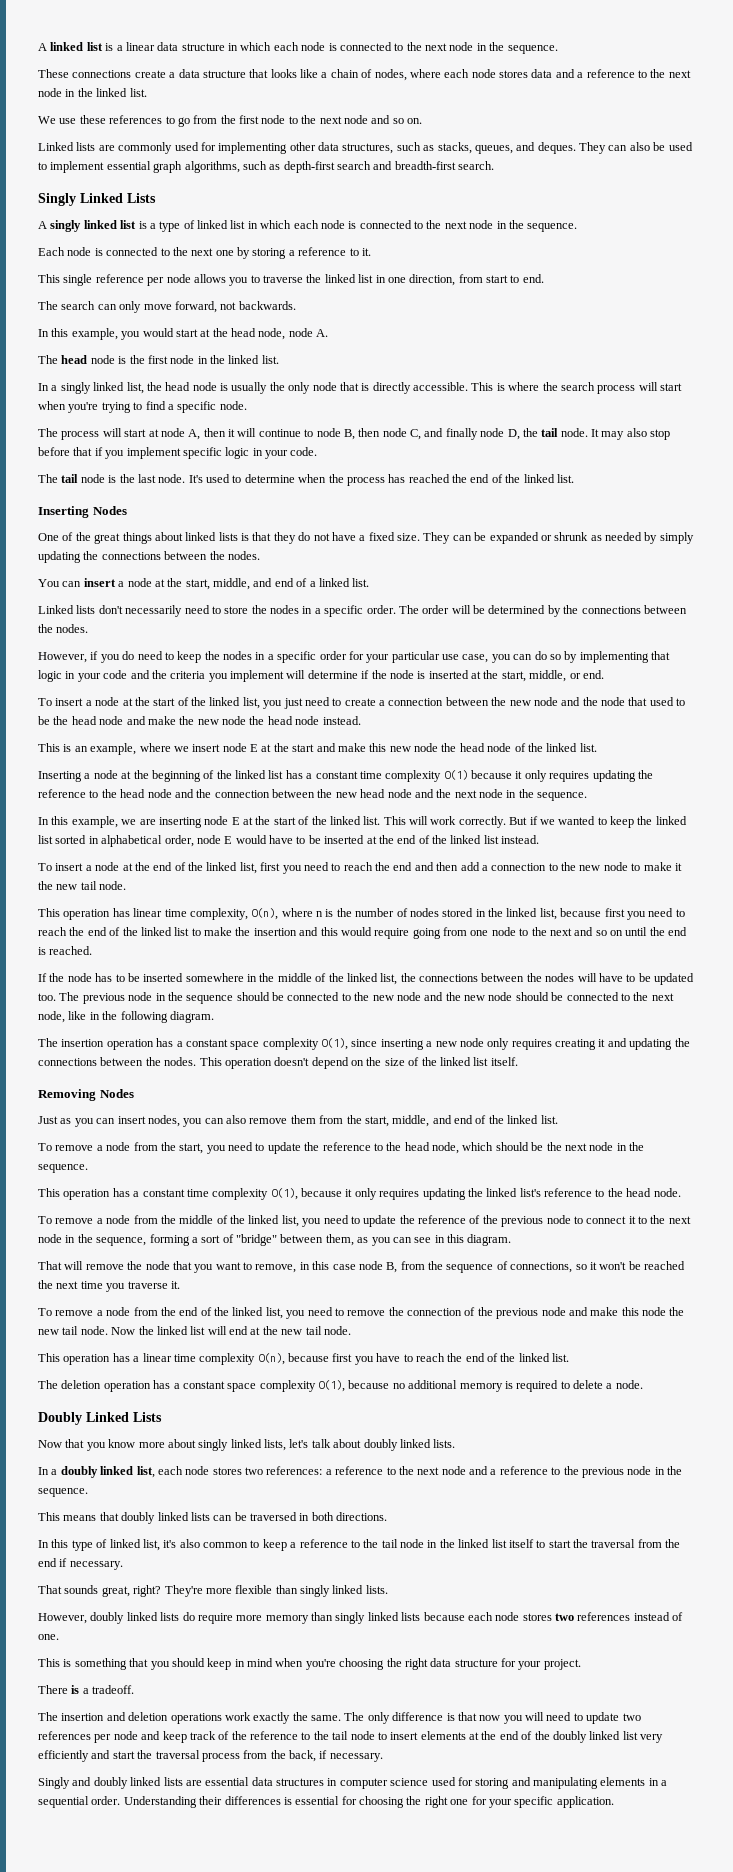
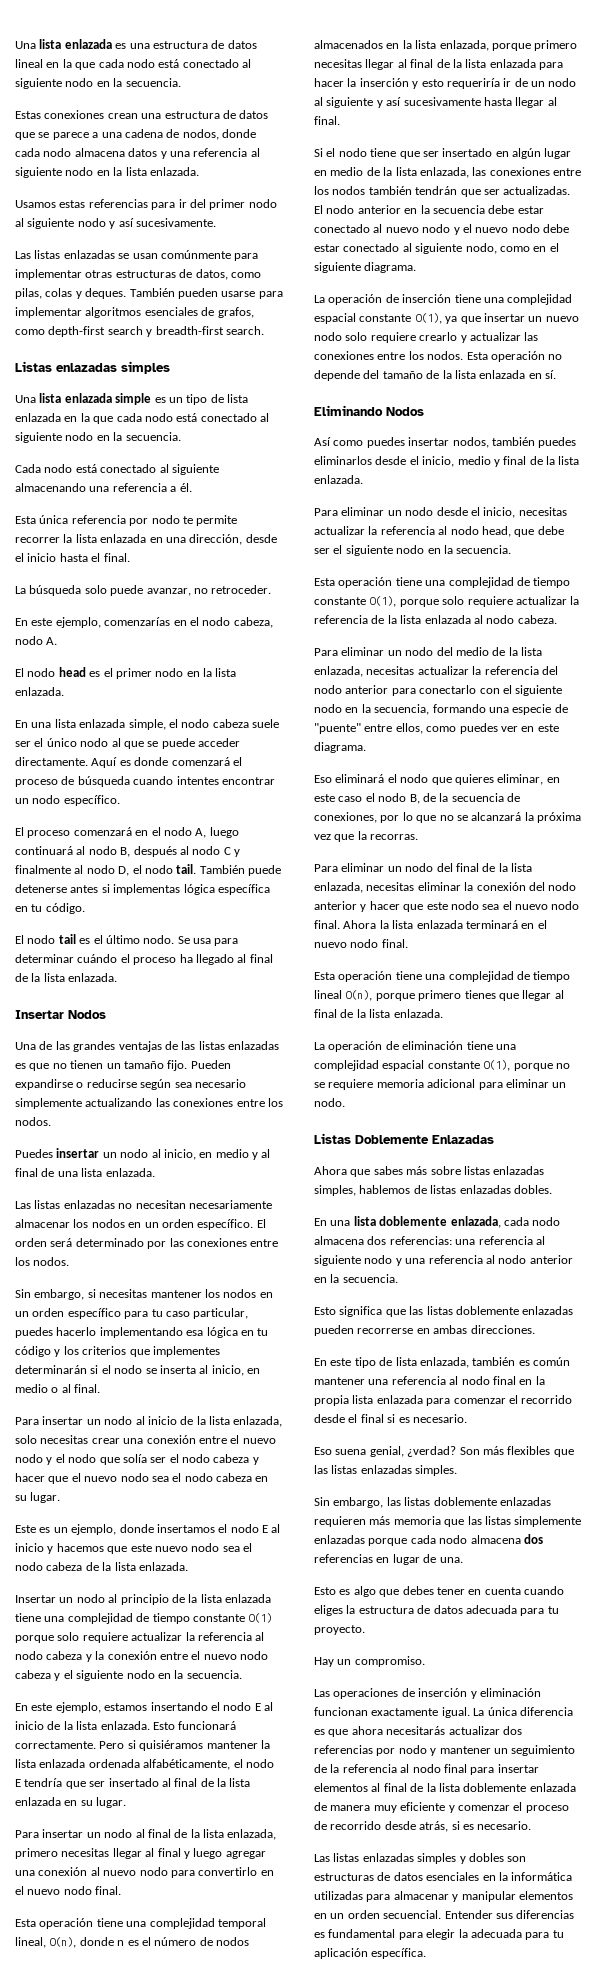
- A linked list is a linear data structure in which each node is connected to the next node in the sequence.
- These connections create a data structure that looks like a chain of nodes, where each node stores data and a reference to the next node in the linked list.
- We use these references to go from the first node to the next node and so on.
- Linked lists are commonly used for implementing other data structures, such as stacks, queues, and deques. They can also be used to implement essential graph algorithms, such as depth-first search and breadth-first search.
+ Una lista enlazada es una estructura de datos lineal en la que cada nodo está conectado al siguiente nodo en la secuencia.
+ Estas conexiones crean una estructura de datos que se parece a una cadena de nodos, donde cada nodo almacena datos y una referencia al siguiente nodo en la lista enlazada.
+ Usamos estas referencias para ir del primer nodo al siguiente nodo y así sucesivamente.
+ Las listas enlazadas se usan comúnmente para implementar otras estructuras de datos, como pilas, colas y deques. También pueden usarse para implementar algoritmos esenciales de grafos, como depth-first search y breadth-first search.
- Singly Linked Lists
- A singly linked list is a type of linked list in which each node is connected to the next node in the sequence.
- Each node is connected to the next one by storing a reference to it.
- This single reference per node allows you to traverse the linked list in one direction, from start to end.
- The search can only move forward, not backwards.
- In this example, you would start at the head node, node A.
- The head node is the first node in the linked list.
- In a singly linked list, the head node is usually the only node that is directly accessible. This is where the search process will start when you're trying to find a specific node.
- The process will start at node A, then it will continue to node B, then node C, and finally node D, the tail node. It may also stop before that if you implement specific logic in your code.
- The tail node is the last node. It's used to determine when the process has reached the end of the linked list.
- Inserting Nodes
- One of the great things about linked lists is that they do not have a fixed size. They can be expanded or shrunk as needed by simply updating the connections between the nodes.
- You can insert a node at the start, middle, and end of a linked list.
- Linked lists don't necessarily need to store the nodes in a specific order. The order will be determined by the connections between the nodes.
- However, if you do need to keep the nodes in a specific order for your particular use case, you can do so by implementing that logic in your code and the criteria you implement will determine if the node is inserted at the start, middle, or end.
- To insert a node at the start of the linked list, you just need to create a connection between the new node and the node that used to be the head node and make the new node the head node instead.
- This is an example, where we insert node E at the start and make this new node the head node of the linked list.
- Inserting a node at the beginning of the linked list has a constant time complexity O(1) because it only requires updating the reference to the head node and the connection between the new head node and the next node in the sequence.
- In this example, we are inserting node E at the start of the linked list. This will work correctly. But if we wanted to keep the linked list sorted in alphabetical order, node E would have to be inserted at the end of the linked list instead.
- To insert a node at the end of the linked list, first you need to reach the end and then add a connection to the new node to make it the new tail node.
- This operation has linear time complexity, O(n), where n is the number of nodes stored in the linked list, because first you need to reach the end of the linked list to make the insertion and this would require going from one node to the next and so on until the end is reached.
- If the node has to be inserted somewhere in the middle of the linked list, the connections between the nodes will have to be updated too. The previous node in the sequence should be connected to the new node and the new node should be connected to the next node, like in the following diagram.
- The insertion operation has a constant space complexity O(1), since inserting a new node only requires creating it and updating the connections between the nodes. This operation doesn't depend on the size of the linked list itself.
- Removing Nodes
- Just as you can insert nodes, you can also remove them from the start, middle, and end of the linked list.
- To remove a node from the start, you need to update the reference to the head node, which should be the next node in the sequence.
- This operation has a constant time complexity O(1), because it only requires updating the linked list's reference to the head node.
- To remove a node from the middle of the linked list, you need to update the reference of the previous node to connect it to the next node in the sequence, forming a sort of "bridge" between them, as you can see in this diagram.
- That will remove the node that you want to remove, in this case node B, from the sequence of connections, so it won't be reached the next time you traverse it.
- To remove a node from the end of the linked list, you need to remove the connection of the previous node and make this node the new tail node. Now the linked list will end at the new tail node.
- This operation has a linear time complexity O(n), because first you have to reach the end of the linked list.
- The deletion operation has a constant space complexity O(1), because no additional memory is required to delete a node.
- Doubly Linked Lists
- Now that you know more about singly linked lists, let's talk about doubly linked lists.
- In a doubly linked list, each node stores two references: a reference to the next node and a reference to the previous node in the sequence.
- This means that doubly linked lists can be traversed in both directions.
- In this type of linked list, it's also common to keep a reference to the tail node in the linked list itself to start the traversal from the end if necessary.
- That sounds great, right? They're more flexible than singly linked lists.
- However, doubly linked lists do require more memory than singly linked lists because each node stores two references instead of one.
- This is something that you should keep in mind when you're choosing the right data structure for your project.
- There is a tradeoff.
- The insertion and deletion operations work exactly the same. The only difference is that now you will need to update two references per node and keep track of the reference to the tail node to insert elements at the end of the doubly linked list very efficiently and start the traversal process from the back, if necessary.
- Singly and doubly linked lists are essential data structures in computer science used for storing and manipulating elements in a sequential order. Understanding their differences is essential for choosing the right one for your specific application.
+ Listas enlazadas simples
+ Una lista enlazada simple es un tipo de lista enlazada en la que cada nodo está conectado al siguiente nodo en la secuencia.
+ Cada nodo está conectado al siguiente almacenando una referencia a él.
+ Esta única referencia por nodo te permite recorrer la lista enlazada en una dirección, desde el inicio hasta el final.
+ La búsqueda solo puede avanzar, no retroceder.
+ En este ejemplo, comenzarías en el nodo cabeza, nodo A.
+ El nodo head es el primer nodo en la lista enlazada.
+ En una lista enlazada simple, el nodo cabeza suele ser el único nodo al que se puede acceder directamente. Aquí es donde comenzará el proceso de búsqueda cuando intentes encontrar un nodo específico.
+ El proceso comenzará en el nodo A, luego continuará al nodo B, después al nodo C y finalmente al nodo D, el nodo tail. También puede detenerse antes si implementas lógica específica en tu código.
+ El nodo tail es el último nodo. Se usa para determinar cuándo el proceso ha llegado al final de la lista enlazada.
+ Insertar Nodos
+ Una de las grandes ventajas de las listas enlazadas es que no tienen un tamaño fijo. Pueden expandirse o reducirse según sea necesario simplemente actualizando las conexiones entre los nodos.
+ Puedes insertar un nodo al inicio, en medio y al final de una lista enlazada.
+ Las listas enlazadas no necesitan necesariamente almacenar los nodos en un orden específico. El orden será determinado por las conexiones entre los nodos.
+ Sin embargo, si necesitas mantener los nodos en un orden específico para tu caso particular, puedes hacerlo implementando esa lógica en tu código y los criterios que implementes determinarán si el nodo se inserta al inicio, en medio o al final.
+ Para insertar un nodo al inicio de la lista enlazada, solo necesitas crear una conexión entre el nuevo nodo y el nodo que solía ser el nodo cabeza y hacer que el nuevo nodo sea el nodo cabeza en su lugar.
+ Este es un ejemplo, donde insertamos el nodo E al inicio y hacemos que este nuevo nodo sea el nodo cabeza de la lista enlazada.
+ Insertar un nodo al principio de la lista enlazada tiene una complejidad de tiempo constante O(1) porque solo requiere actualizar la referencia al nodo cabeza y la conexión entre el nuevo nodo cabeza y el siguiente nodo en la secuencia.
+ En este ejemplo, estamos insertando el nodo E al inicio de la lista enlazada. Esto funcionará correctamente. Pero si quisiéramos mantener la lista enlazada ordenada alfabéticamente, el nodo E tendría que ser insertado al final de la lista enlazada en su lugar.
+ Para insertar un nodo al final de la lista enlazada, primero necesitas llegar al final y luego agregar una conexión al nuevo nodo para convertirlo en el nuevo nodo final.
+ Esta operación tiene una complejidad temporal lineal, O(n), donde n es el número de nodos almacenados en la lista enlazada, porque primero necesitas llegar al final de la lista enlazada para hacer la inserción y esto requeriría ir de un nodo al siguiente y así sucesivamente hasta llegar al final.
+ Si el nodo tiene que ser insertado en algún lugar en medio de la lista enlazada, las conexiones entre los nodos también tendrán que ser actualizadas. El nodo anterior en la secuencia debe estar conectado al nuevo nodo y el nuevo nodo debe estar conectado al siguiente nodo, como en el siguiente diagrama.
+ La operación de inserción tiene una complejidad espacial constante O(1), ya que insertar un nuevo nodo solo requiere crearlo y actualizar las conexiones entre los nodos. Esta operación no depende del tamaño de la lista enlazada en sí.
+ Eliminando Nodos
+ Así como puedes insertar nodos, también puedes eliminarlos desde el inicio, medio y final de la lista enlazada.
+ Para eliminar un nodo desde el inicio, necesitas actualizar la referencia al nodo head, que debe ser el siguiente nodo en la secuencia.
+ Esta operación tiene una complejidad de tiempo constante O(1), porque solo requiere actualizar la referencia de la lista enlazada al nodo cabeza.
+ Para eliminar un nodo del medio de la lista enlazada, necesitas actualizar la referencia del nodo anterior para conectarlo con el siguiente nodo en la secuencia, formando una especie de "puente" entre ellos, como puedes ver en este diagrama.
+ Eso eliminará el nodo que quieres eliminar, en este caso el nodo B, de la secuencia de conexiones, por lo que no se alcanzará la próxima vez que la recorras.
+ Para eliminar un nodo del final de la lista enlazada, necesitas eliminar la conexión del nodo anterior y hacer que este nodo sea el nuevo nodo final. Ahora la lista enlazada terminará en el nuevo nodo final.
+ Esta operación tiene una complejidad de tiempo lineal O(n), porque primero tienes que llegar al final de la lista enlazada.
+ La operación de eliminación tiene una complejidad espacial constante O(1), porque no se requiere memoria adicional para eliminar un nodo.
+ Listas Doblemente Enlazadas
+ Ahora que sabes más sobre listas enlazadas simples, hablemos de listas enlazadas dobles.
+ En una lista doblemente enlazada, cada nodo almacena dos referencias: una referencia al siguiente nodo y una referencia al nodo anterior en la secuencia.
+ Esto significa que las listas doblemente enlazadas pueden recorrerse en ambas direcciones.
+ En este tipo de lista enlazada, también es común mantener una referencia al nodo final en la propia lista enlazada para comenzar el recorrido desde el final si es necesario.
+ Eso suena genial, ¿verdad? Son más flexibles que las listas enlazadas simples.
+ Sin embargo, las listas doblemente enlazadas requieren más memoria que las listas simplemente enlazadas porque cada nodo almacena dos referencias en lugar de una.
+ Esto es algo que debes tener en cuenta cuando eliges la estructura de datos adecuada para tu proyecto.
+ Hay un compromiso.
+ Las operaciones de inserción y eliminación funcionan exactamente igual. La única diferencia es que ahora necesitarás actualizar dos referencias por nodo y mantener un seguimiento de la referencia al nodo final para insertar elementos al final de la lista doblemente enlazada de manera muy eficiente y comenzar el proceso de recorrido desde atrás, si es necesario.
+ Las listas enlazadas simples y dobles son estructuras de datos esenciales en la informática utilizadas para almacenar y manipular elementos en un orden secuencial. Entender sus diferencias es fundamental para elegir la adecuada para tu aplicación específica.

